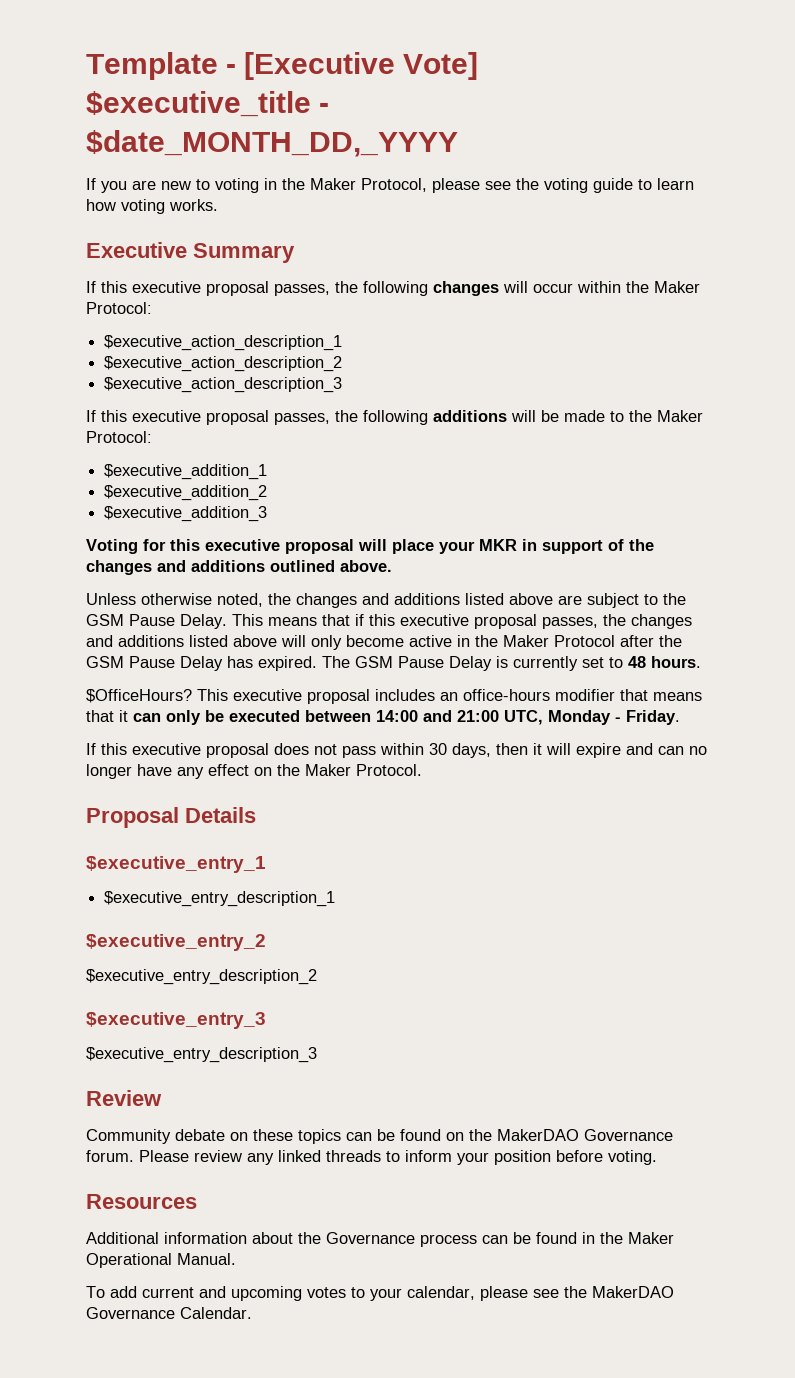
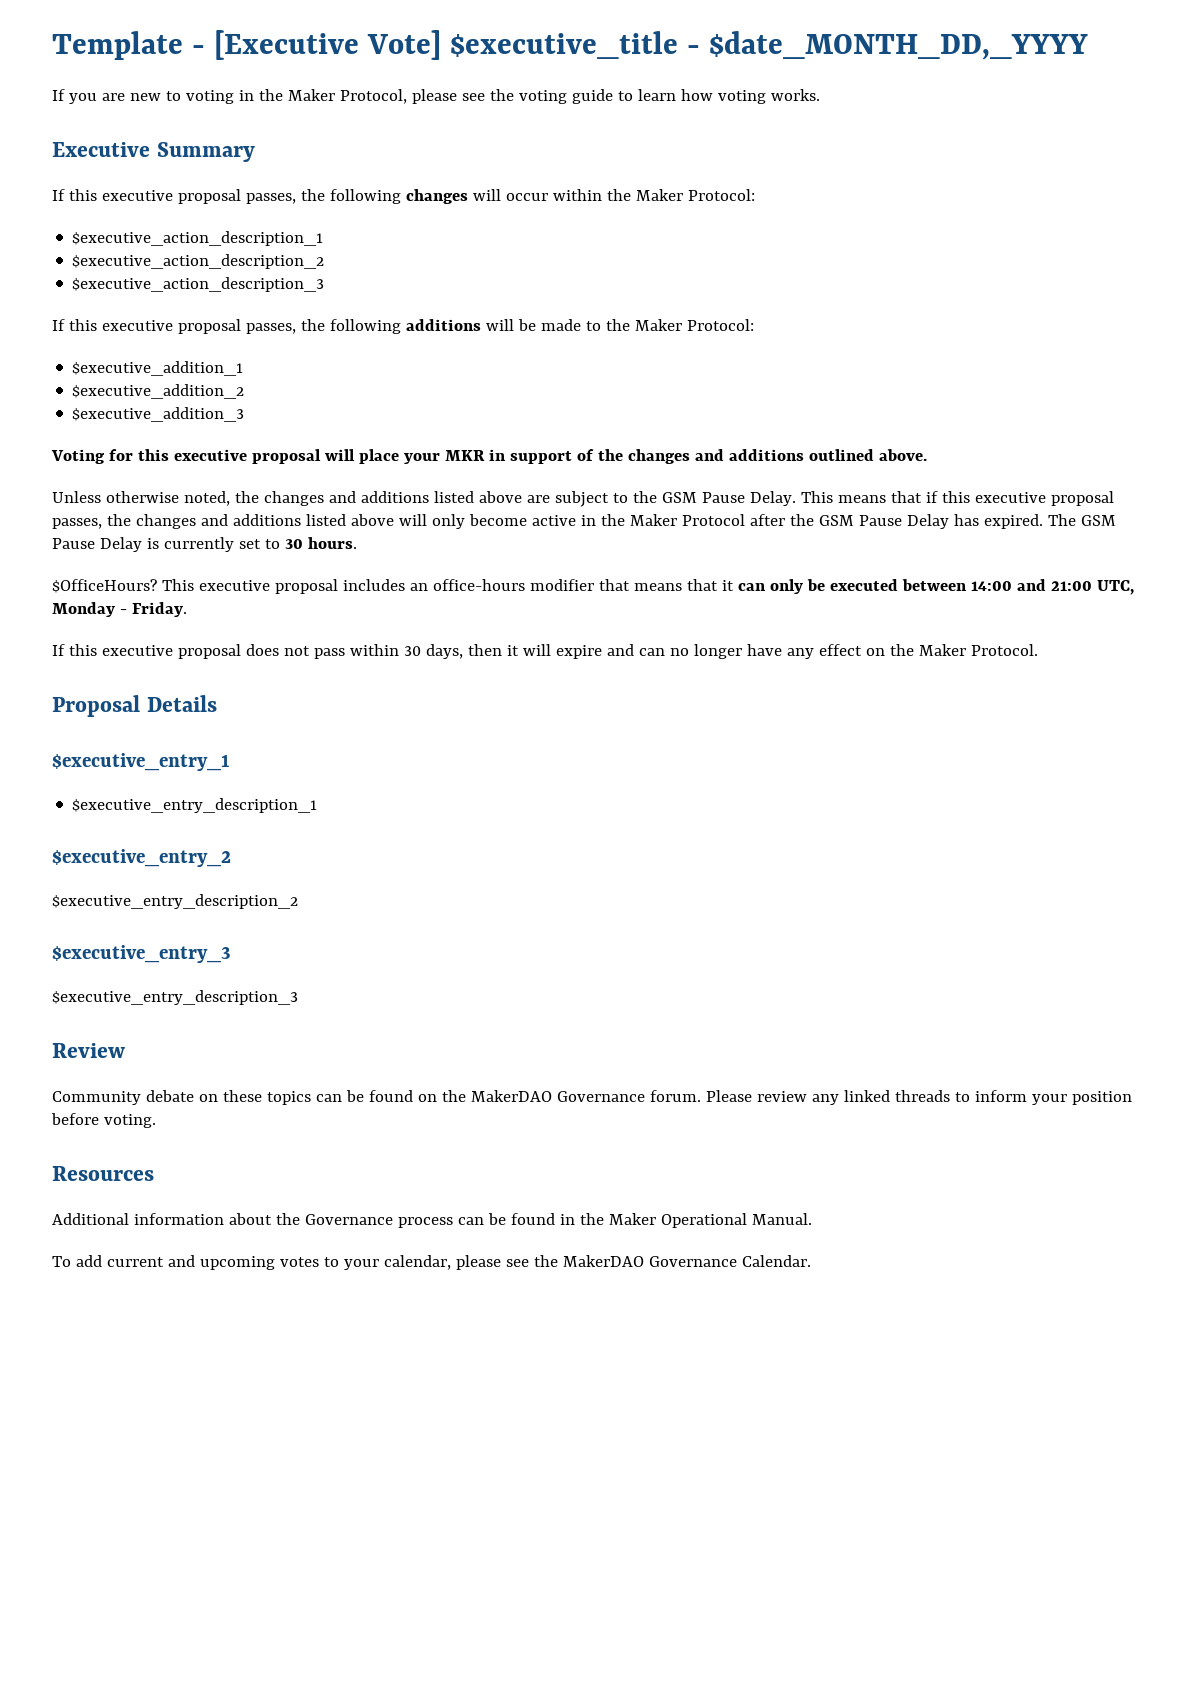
- The GSM Pause Delay is currently set to 48 hours.
+ The GSM Pause Delay is currently set to 30 hours.

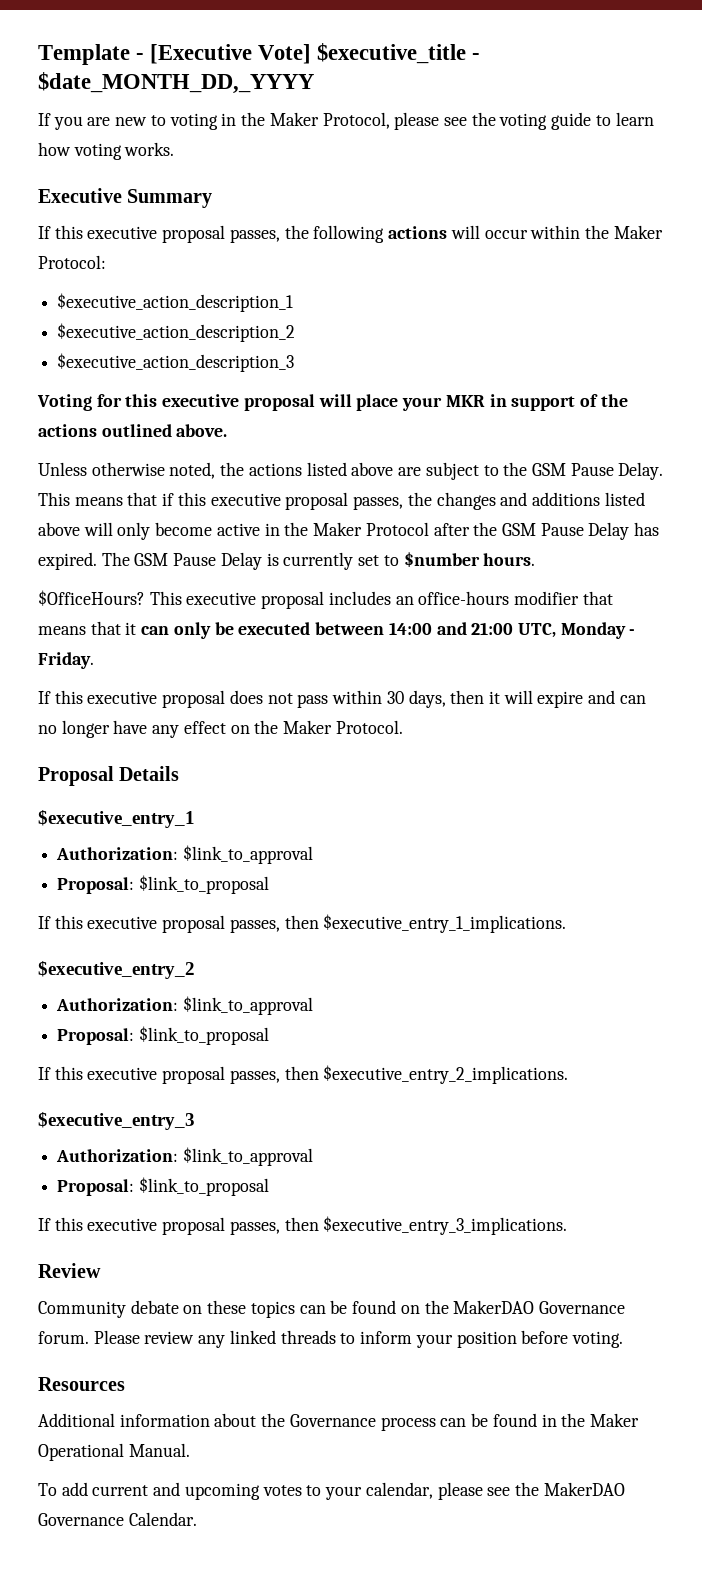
- If this executive proposal passes, the following changes will occur within the Maker Protocol:
+ If this executive proposal passes, the following actions will occur within the Maker Protocol:
- If this executive proposal passes, the following additions will be made to the Maker Protocol:
- $executive_addition_1
- $executive_addition_2
- $executive_addition_3
- Voting for this executive proposal will place your MKR in support of the changes and additions outlined above.
+ Voting for this executive proposal will place your MKR in support of the actions outlined above.
- Unless otherwise noted, the changes and additions listed above are subject to the GSM Pause Delay.
+ Unless otherwise noted, the actions listed above are subject to the GSM Pause Delay.
- The GSM Pause Delay is currently set to 30 hours.
+ The GSM Pause Delay is currently set to $number hours.
  $executive_entry_1
- $executive_entry_description_1
+ Authorization: $link_to_approval
+ Proposal: $link_to_proposal
+ If this executive proposal passes, then $executive_entry_1_implications.
  $executive_entry_2
- $executive_entry_description_2
+ Authorization: $link_to_approval
+ Proposal: $link_to_proposal
+ If this executive proposal passes, then $executive_entry_2_implications.
  $executive_entry_3
- $executive_entry_description_3
+ Authorization: $link_to_approval
+ Proposal: $link_to_proposal
+ If this executive proposal passes, then $executive_entry_3_implications.

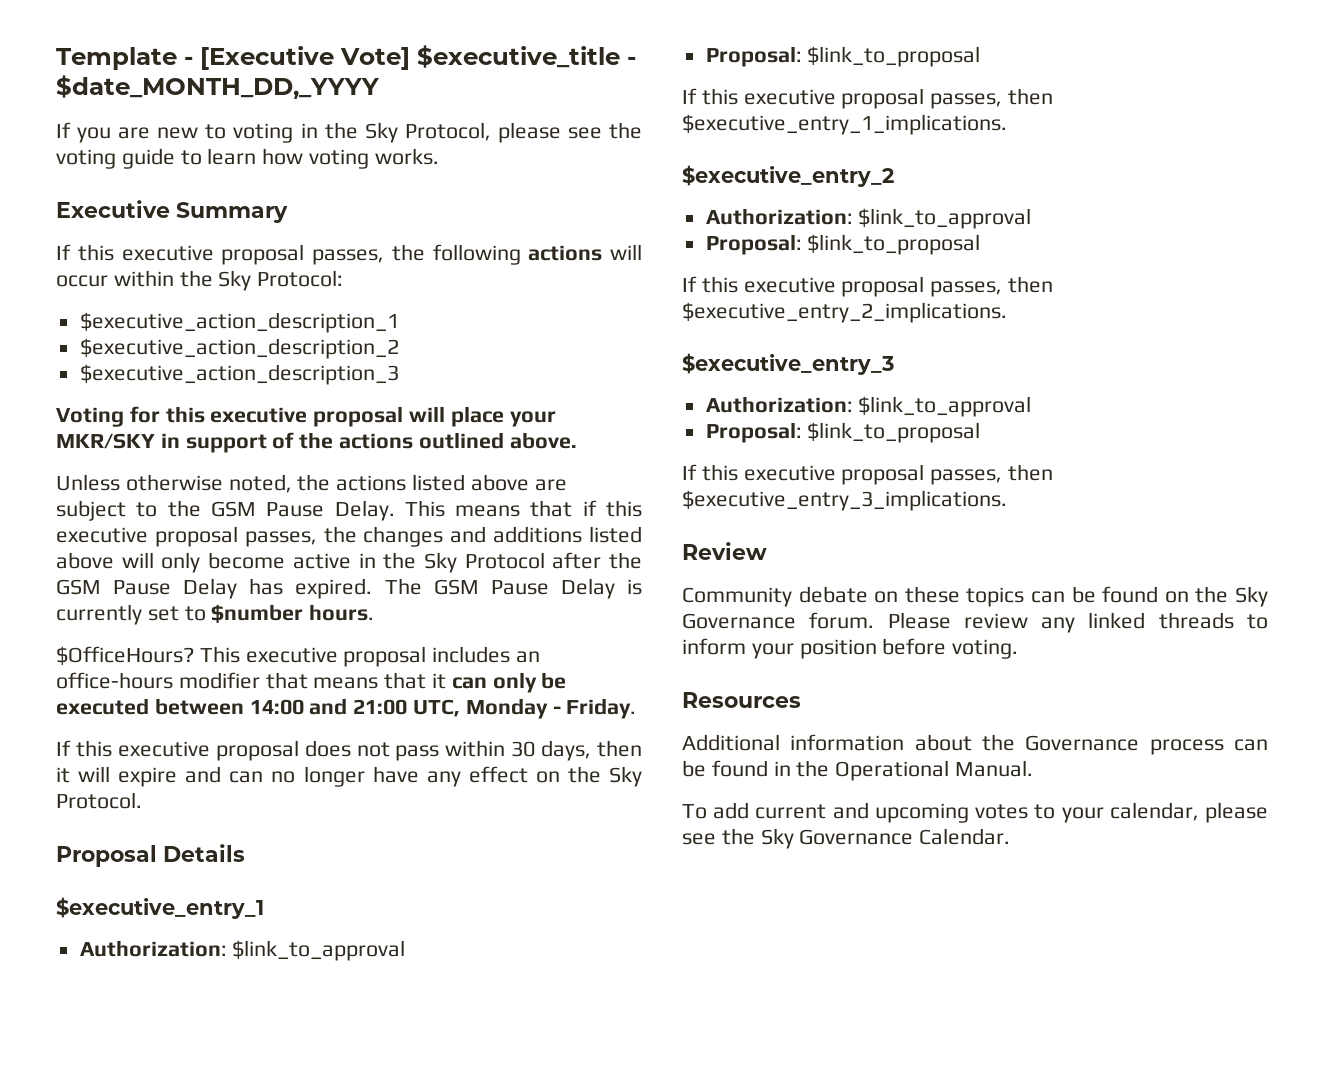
- If you are new to voting in the Maker Protocol, please see the voting guide to learn how voting works.
+ If you are new to voting in the Sky Protocol, please see the voting guide to learn how voting works.
- If this executive proposal passes, the following actions will occur within the Maker Protocol:
+ If this executive proposal passes, the following actions will occur within the Sky Protocol:
- Voting for this executive proposal will place your MKR in support of the actions outlined above.
+ Voting for this executive proposal will place your MKR/SKY in support of the actions outlined above.
- This means that if this executive proposal passes, the changes and additions listed above will only become active in the Maker Protocol after the GSM Pause Delay has expired.
+ This means that if this executive proposal passes, the changes and additions listed above will only become active in the Sky Protocol after the GSM Pause Delay has expired.
- If this executive proposal does not pass within 30 days, then it will expire and can no longer have any effect on the Maker Protocol.
+ If this executive proposal does not pass within 30 days, then it will expire and can no longer have any effect on the Sky Protocol.
- Community debate on these topics can be found on the MakerDAO Governance forum.
+ Community debate on these topics can be found on the Sky Governance forum.
- Additional information about the Governance process can be found in the Maker Operational Manual.
+ Additional information about the Governance process can be found in the Operational Manual.
- To add current and upcoming votes to your calendar, please see the MakerDAO Governance Calendar.
+ To add current and upcoming votes to your calendar, please see the Sky Governance Calendar.

